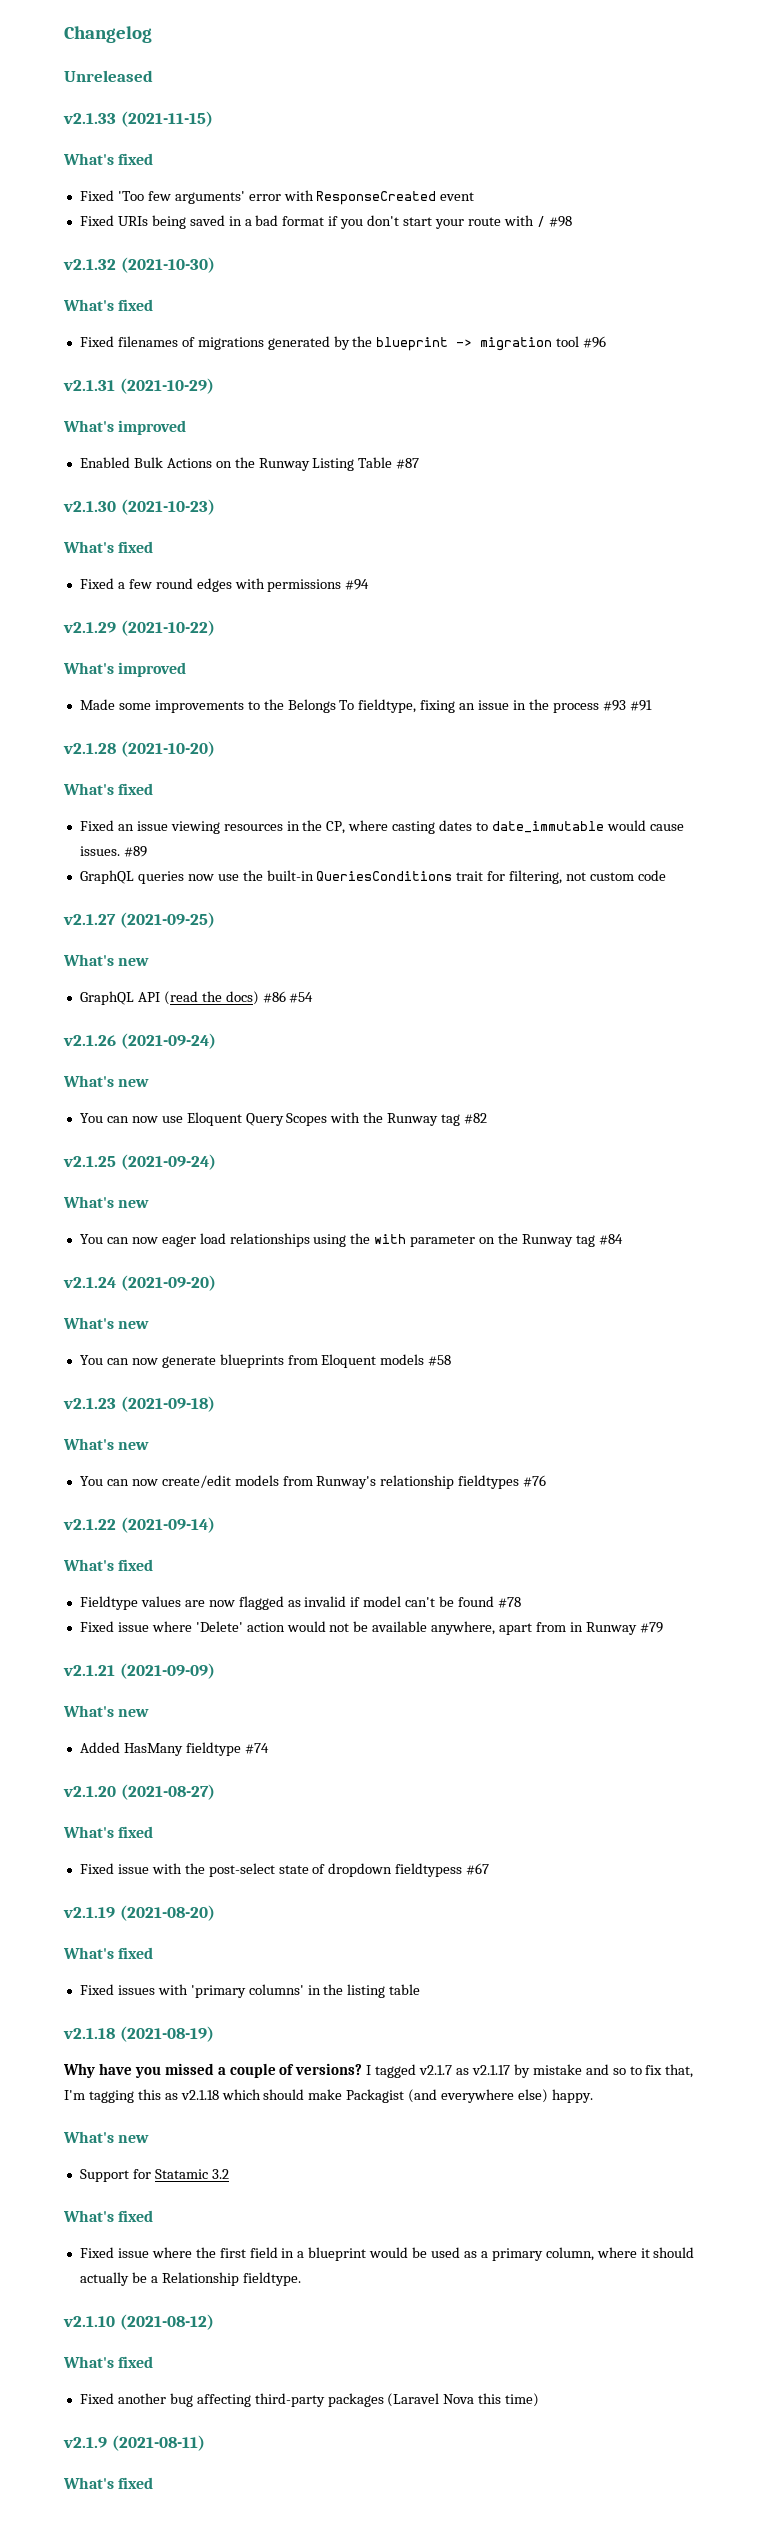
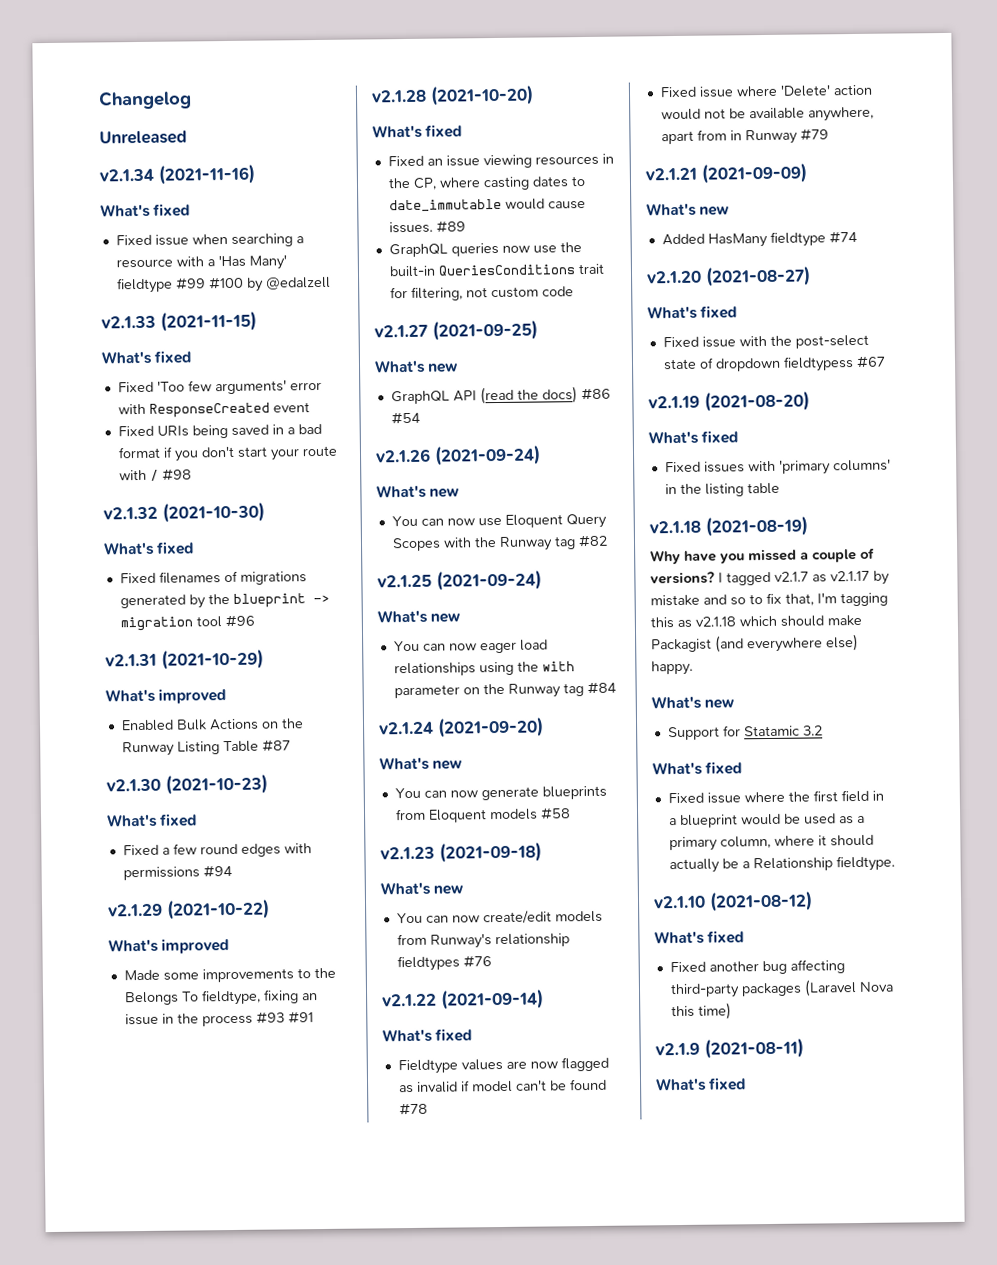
+ v2.1.34 (2021-11-16)
+ What's fixed
+ Fixed issue when searching a resource with a 'Has Many' fieldtype #99 #100 by @edalzell

